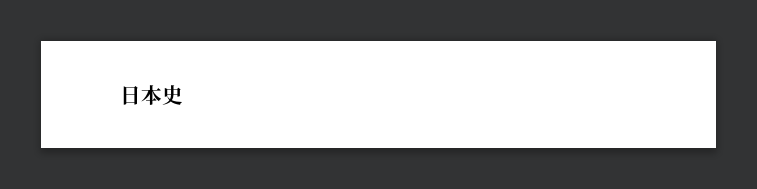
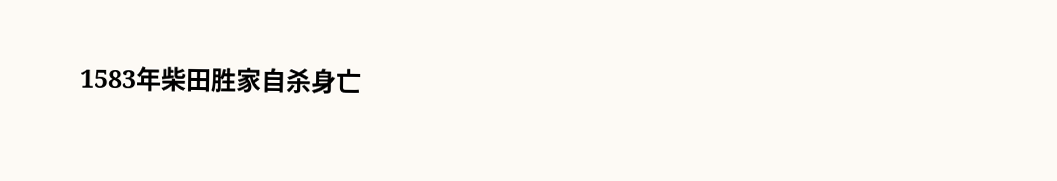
- 日本史
+ 1583年柴田胜家自杀身亡

